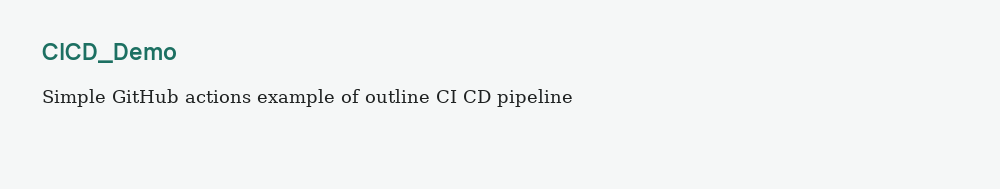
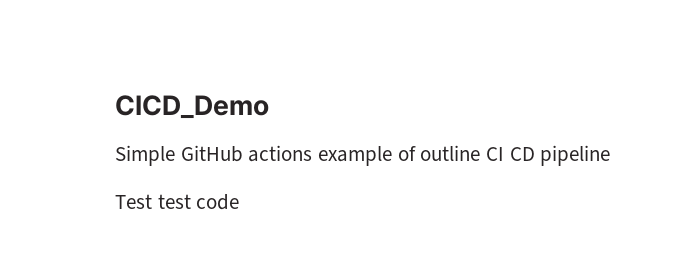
+ Test test code

